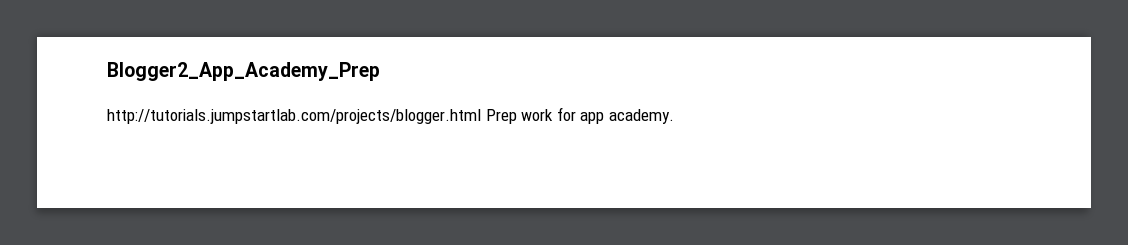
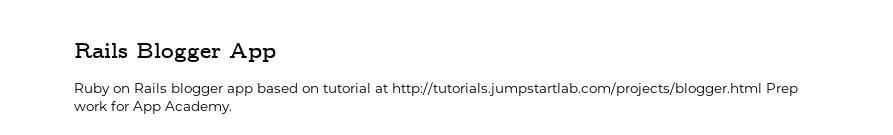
- Blogger2_App_Academy_Prep
- http://tutorials.jumpstartlab.com/projects/blogger.html Prep work for app academy.
+ Rails Blogger App
+ Ruby on Rails blogger app based on tutorial at http://tutorials.jumpstartlab.com/projects/blogger.html Prep work for App Academy.

